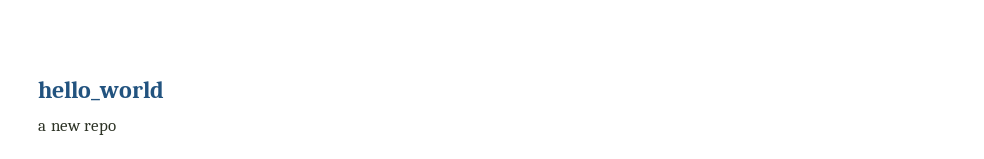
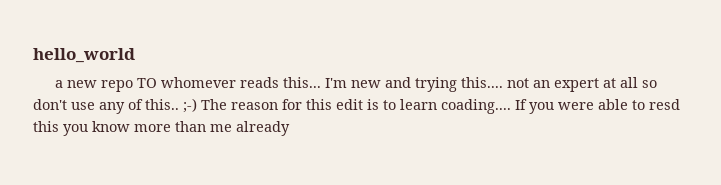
- a new repo
+ a new repo TO whomever reads this... I'm new and trying this.... not an expert at all so don't use any of this.. ;-) The reason for this edit is to learn coading.... If you were able to resd this you know more than me already

